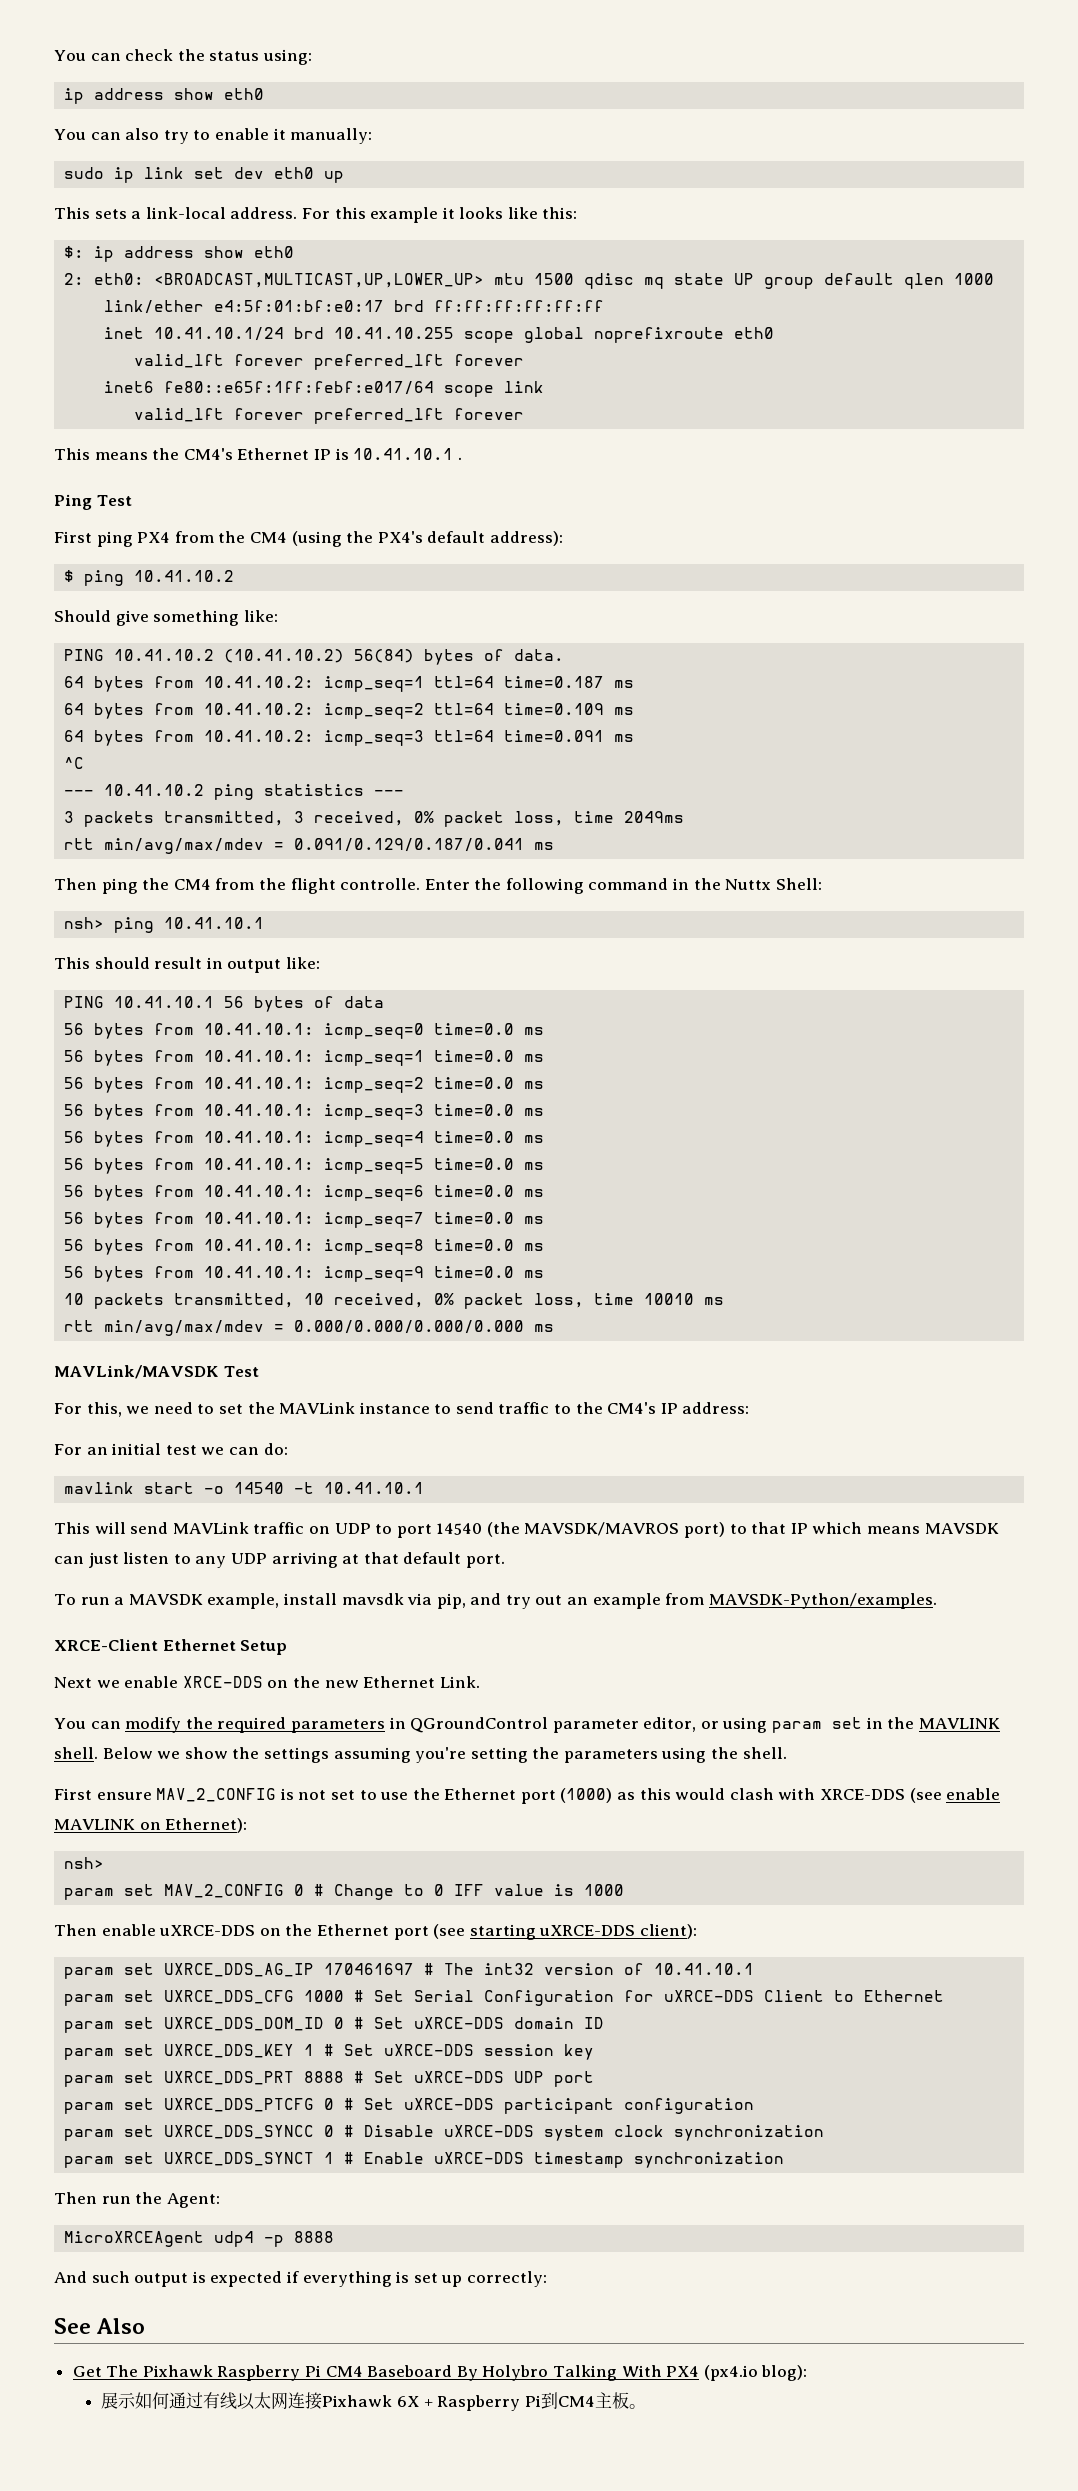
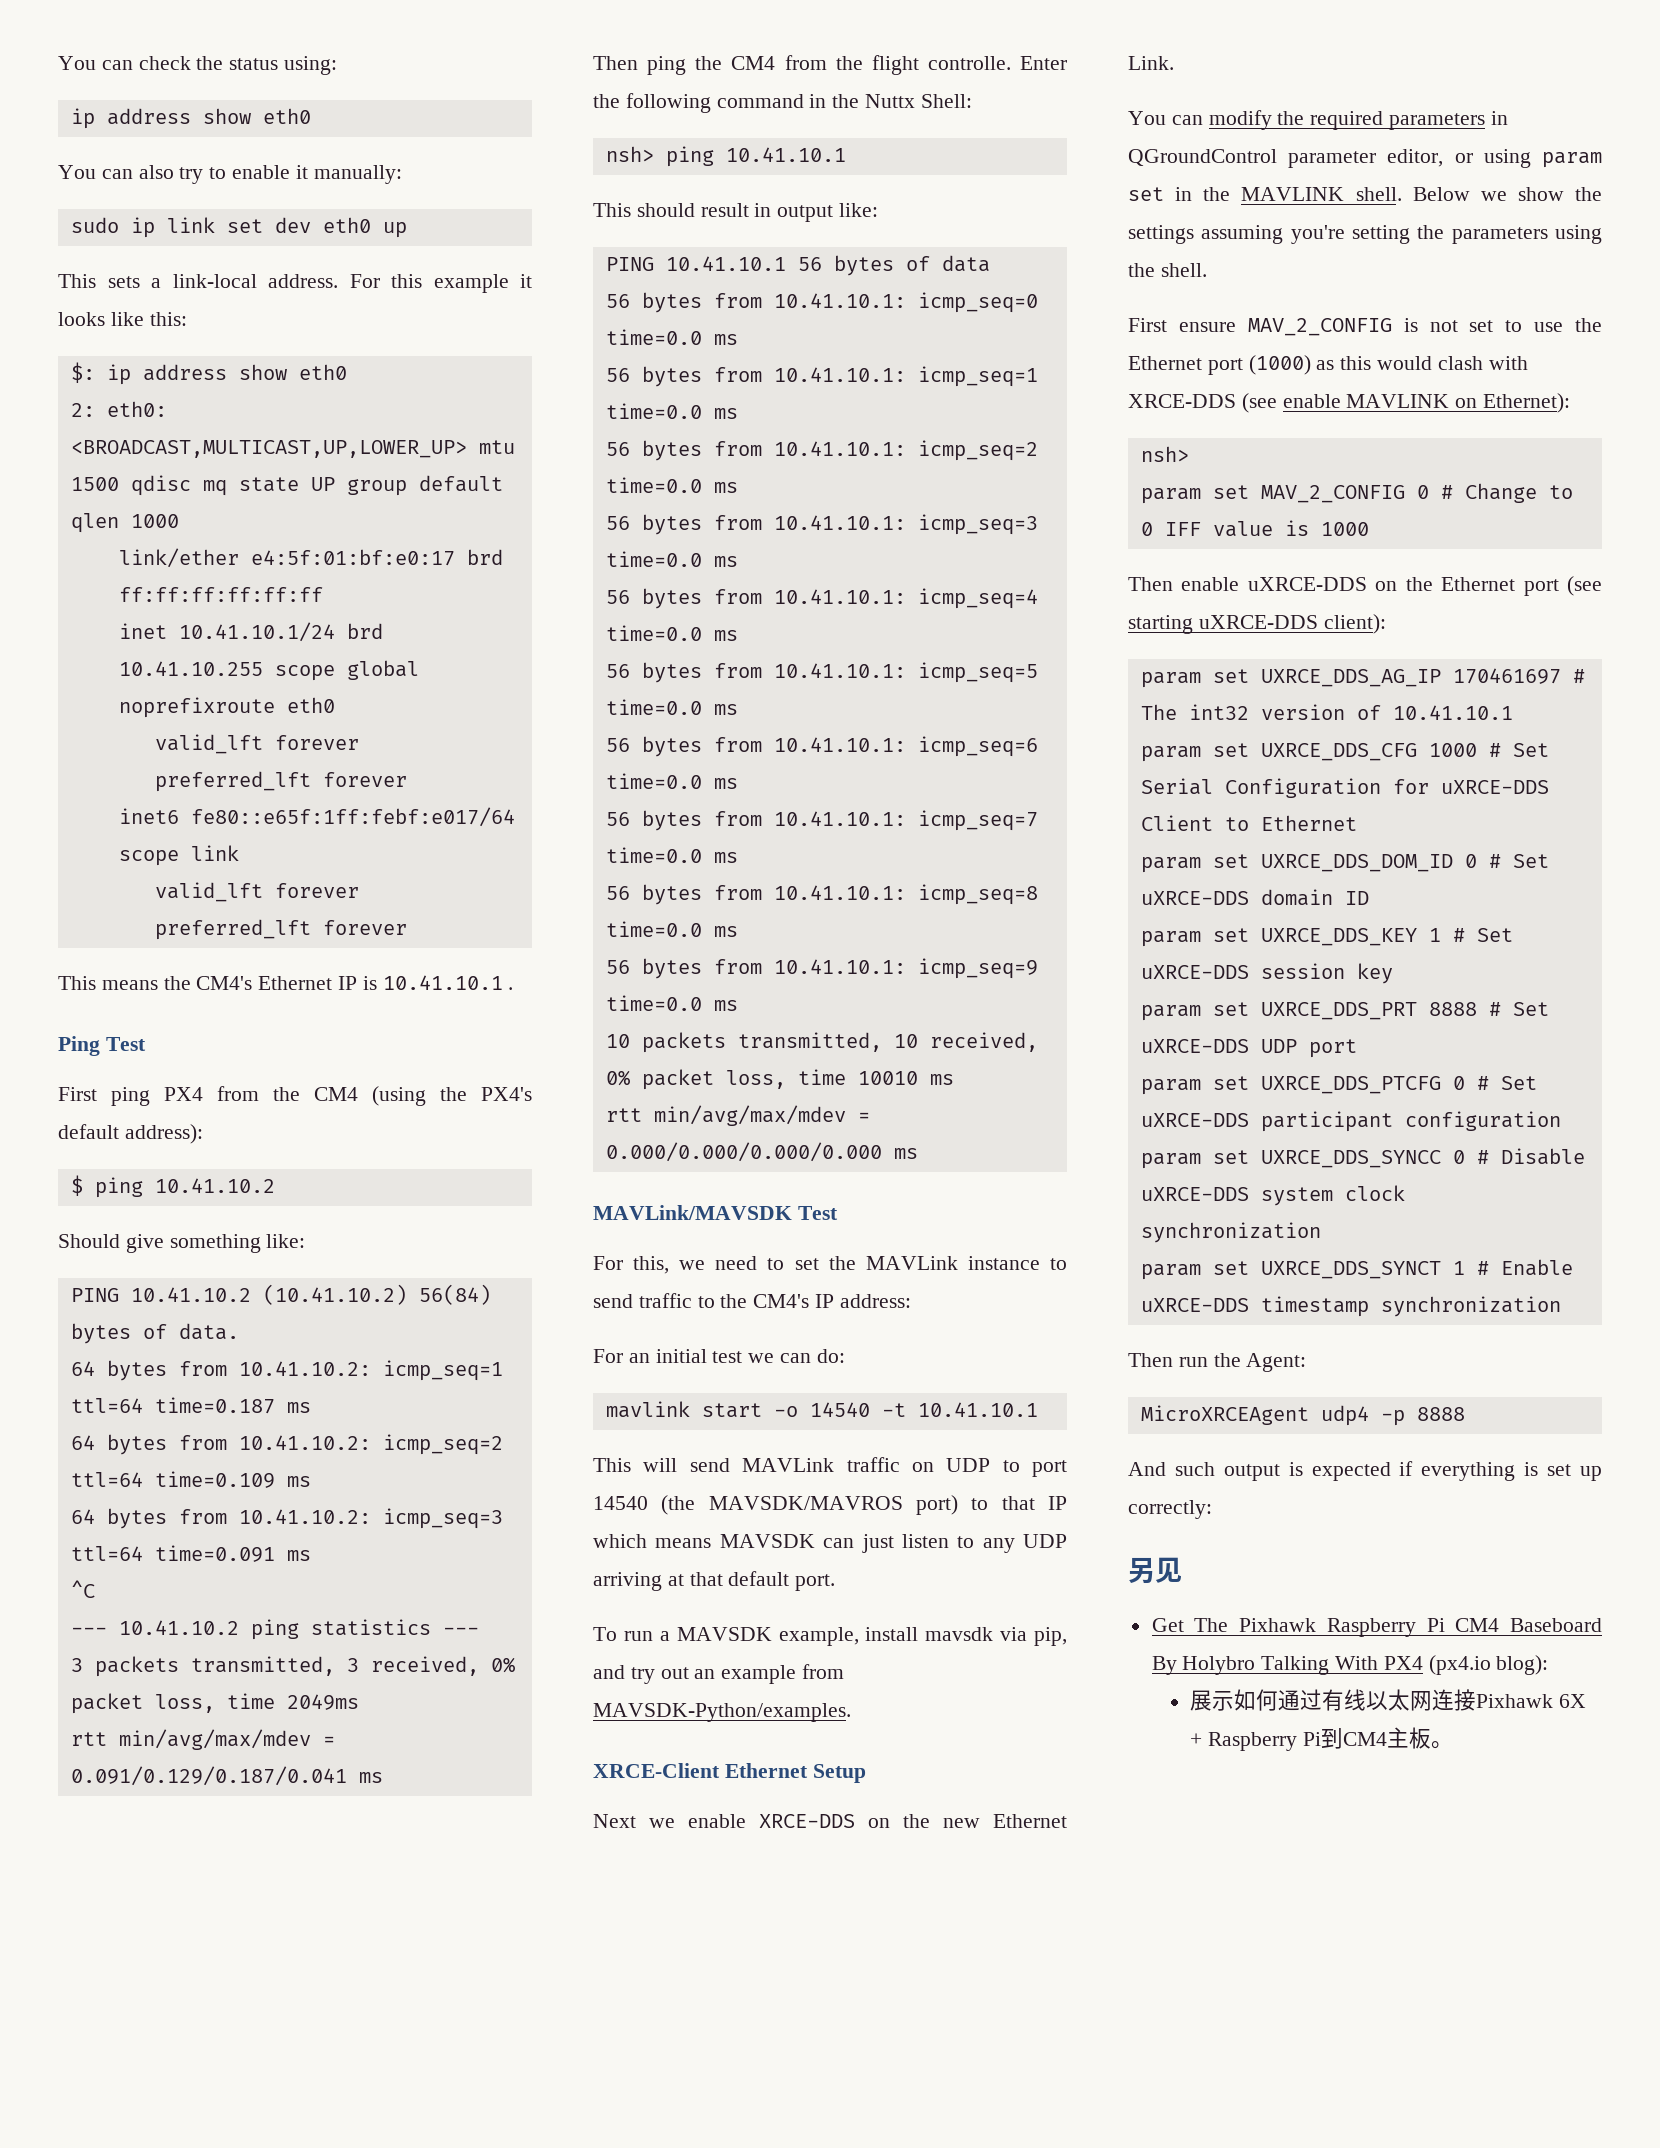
- See Also
+ 另见

